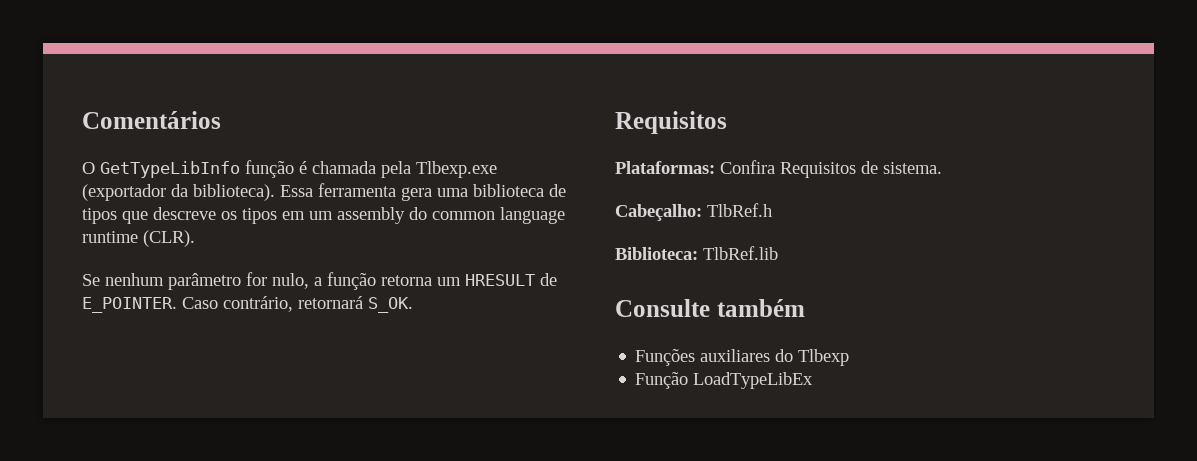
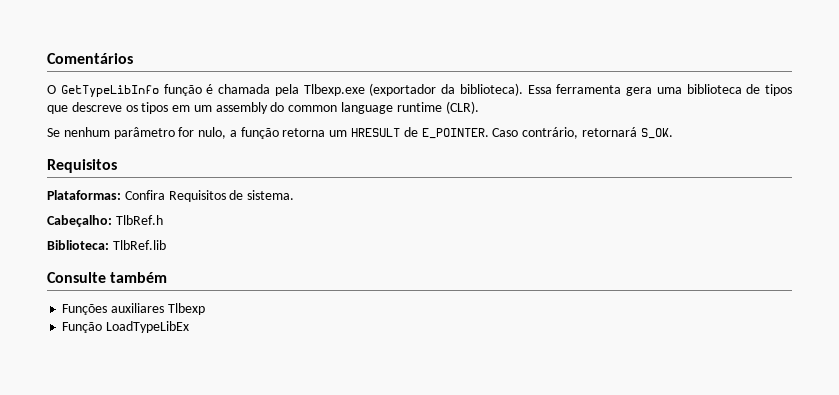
- Funções auxiliares do Tlbexp
+ Funções auxiliares Tlbexp

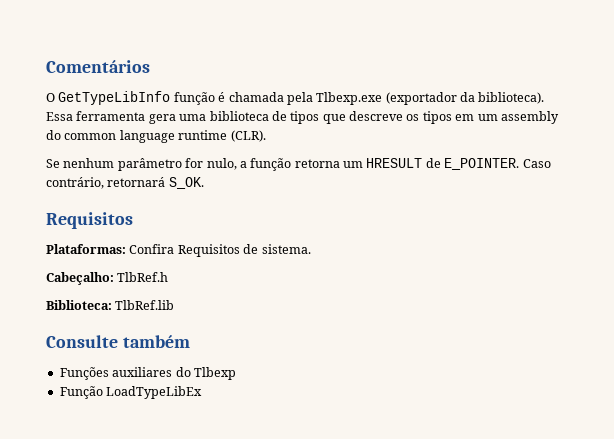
- Funções auxiliares Tlbexp
+ Funções auxiliares do Tlbexp

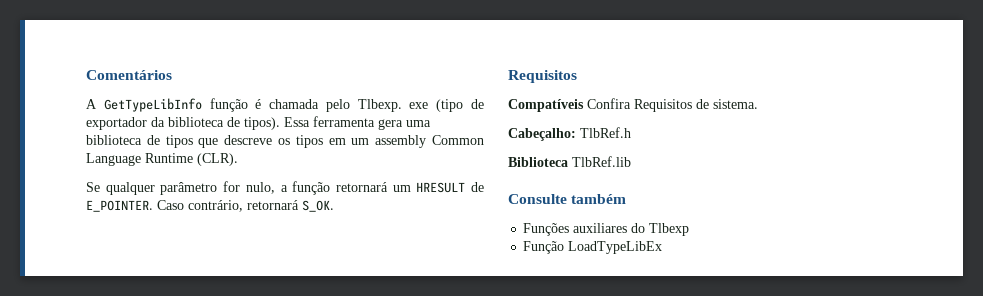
- O GetTypeLibInfo função é chamada pela Tlbexp.exe (exportador da biblioteca).
+ A GetTypeLibInfo função é chamada pelo Tlbexp. exe (tipo de exportador da biblioteca de tipos).
- Essa ferramenta gera uma biblioteca de tipos que descreve os tipos em um assembly do common language runtime (CLR).
+ Essa ferramenta gera uma biblioteca de tipos que descreve os tipos em um assembly Common Language Runtime (CLR).
- Se nenhum parâmetro for nulo, a função retorna um HRESULT de E_POINTER.
+ Se qualquer parâmetro for nulo, a função retornará um HRESULT de E_POINTER.
- Plataformas: Confira Requisitos de sistema.
+ Compatíveis Confira Requisitos de sistema.
- Biblioteca: TlbRef.lib
+ Biblioteca TlbRef.lib

